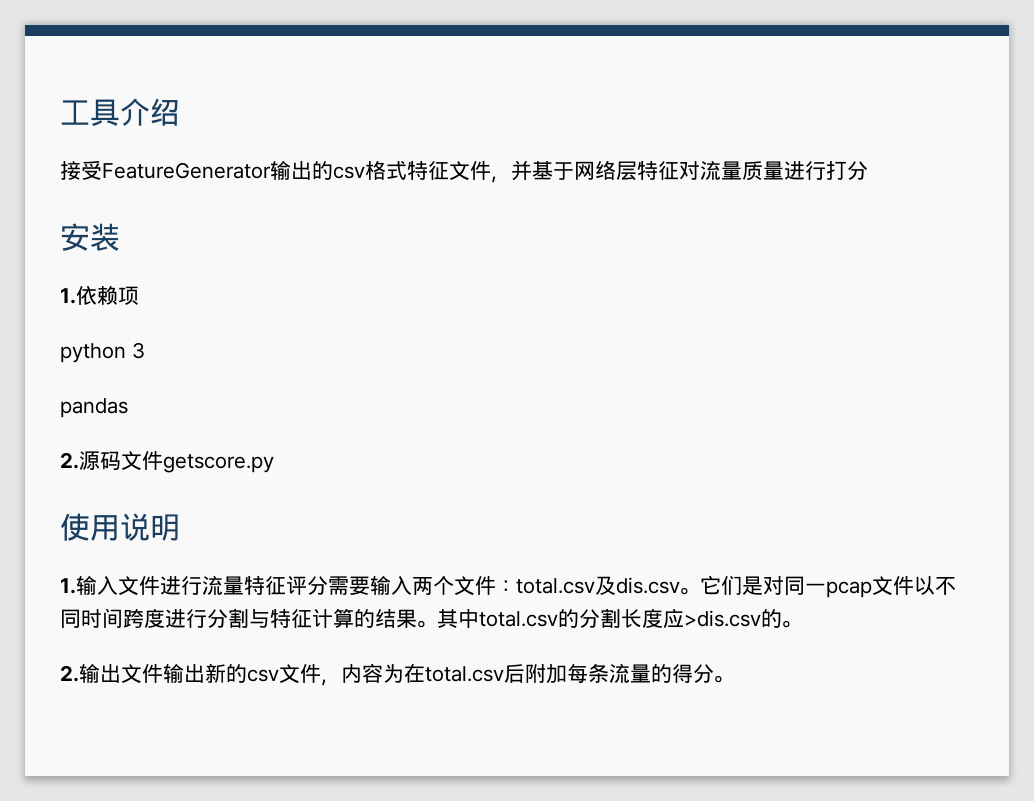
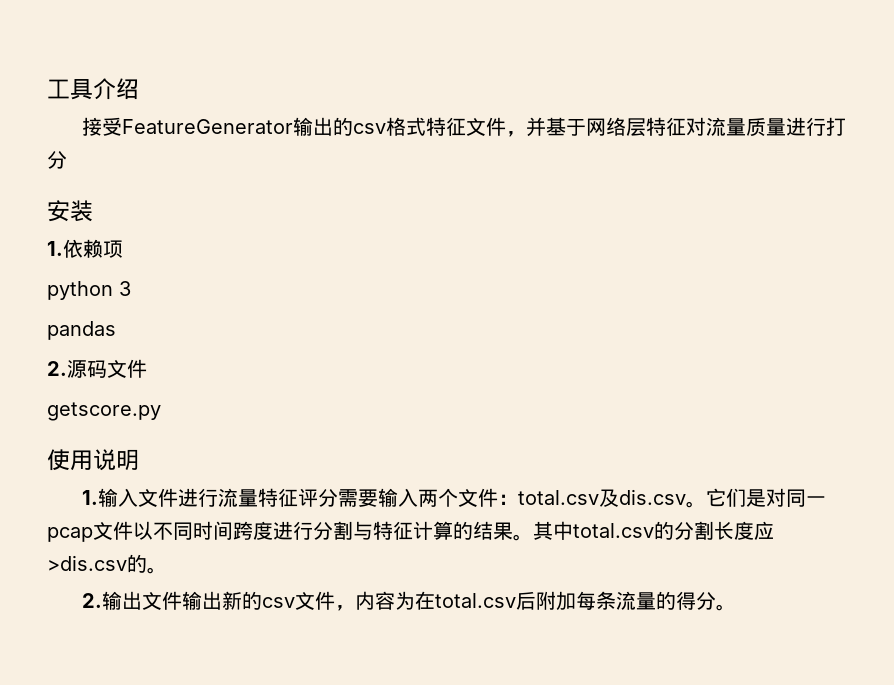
- 2.源码文件getscore.py
+ 2.源码文件
+ getscore.py

